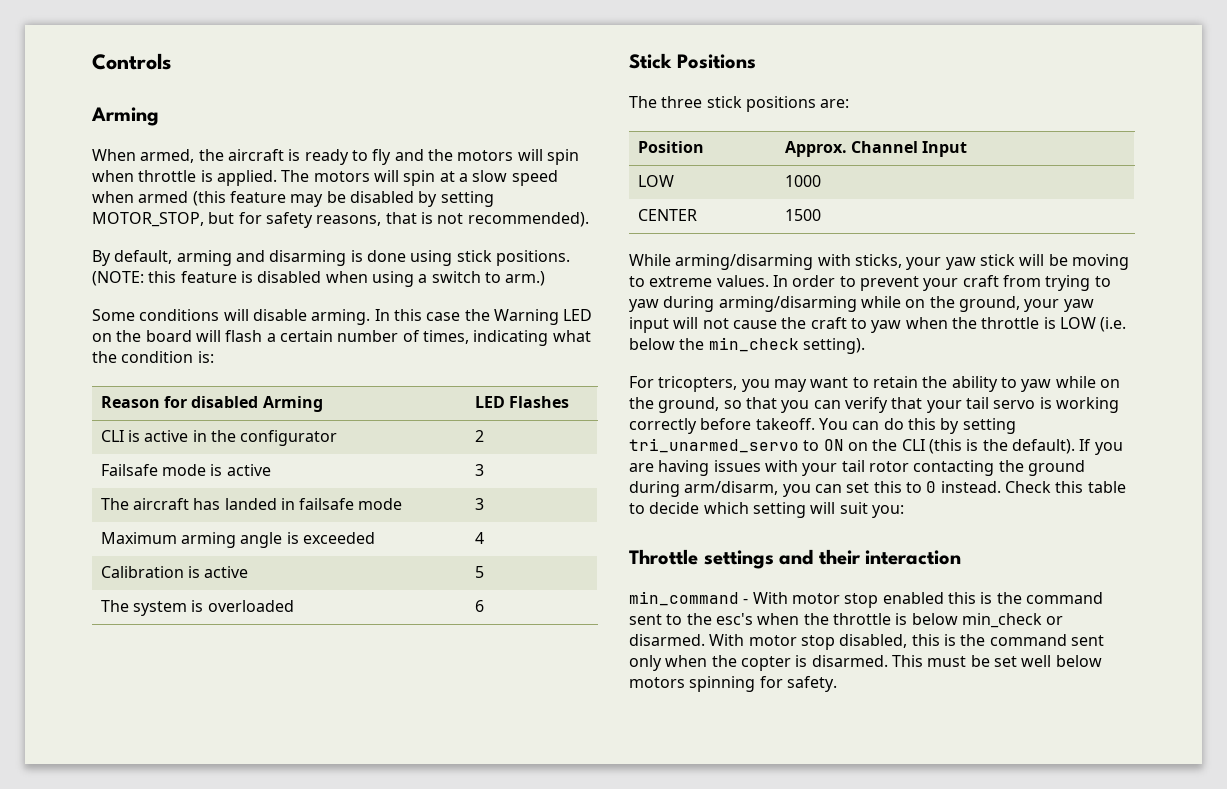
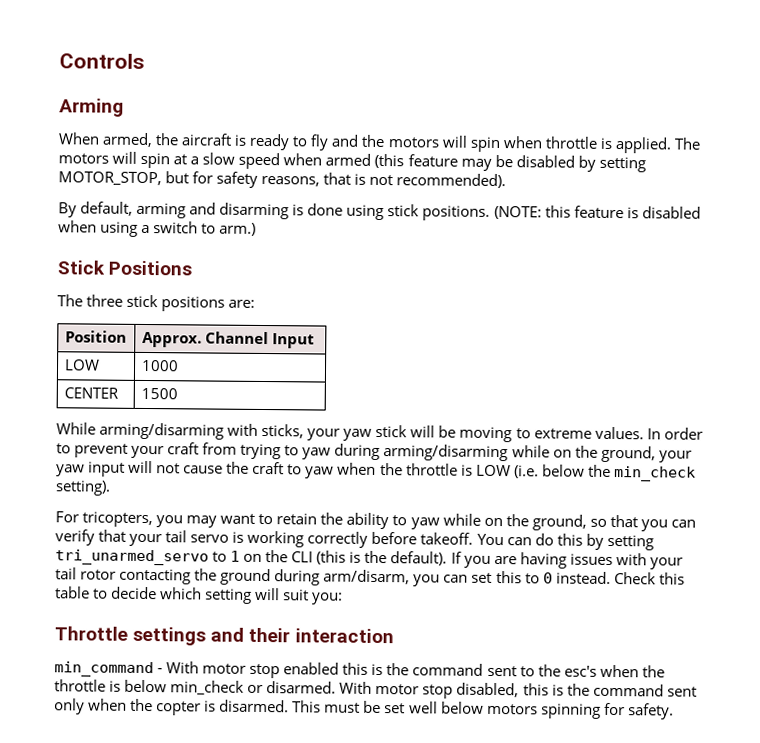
- Some conditions will disable arming. In this case the Warning LED on the board will flash a certain number of times, indicating what the condition is:
- Reason for disabled Arming | LED Flashes
- CLI is active in the configurator | 2
- Failsafe mode is active | 3
- The aircraft has landed in failsafe mode | 3
- Maximum arming angle is exceeded | 4
- Calibration is active | 5
- The system is overloaded | 6
- You can do this by setting tri_unarmed_servo to ON on the CLI (this is the default).
+ You can do this by setting tri_unarmed_servo to 1 on the CLI (this is the default).

